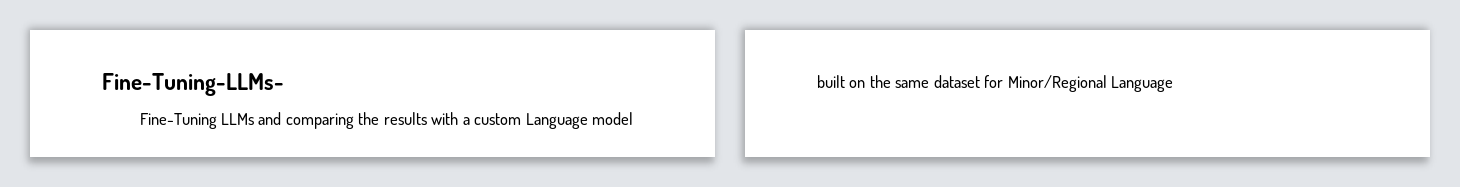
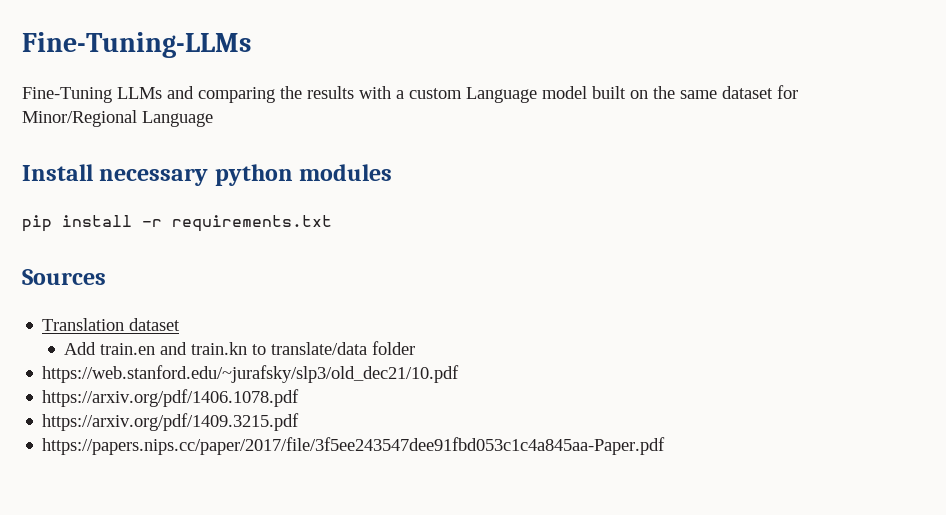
- Fine-Tuning-LLMs-
+ Fine-Tuning-LLMs
+ Install necessary python modules
+ pip install -r requirements.txt
+ Sources
+ Translation dataset
+ Add train.en and train.kn to translate/data folder
+ https://web.stanford.edu/~jurafsky/slp3/old_dec21/10.pdf
+ https://arxiv.org/pdf/1406.1078.pdf
+ https://arxiv.org/pdf/1409.3215.pdf
+ https://papers.nips.cc/paper/2017/file/3f5ee243547dee91fbd053c1c4a845aa-Paper.pdf

